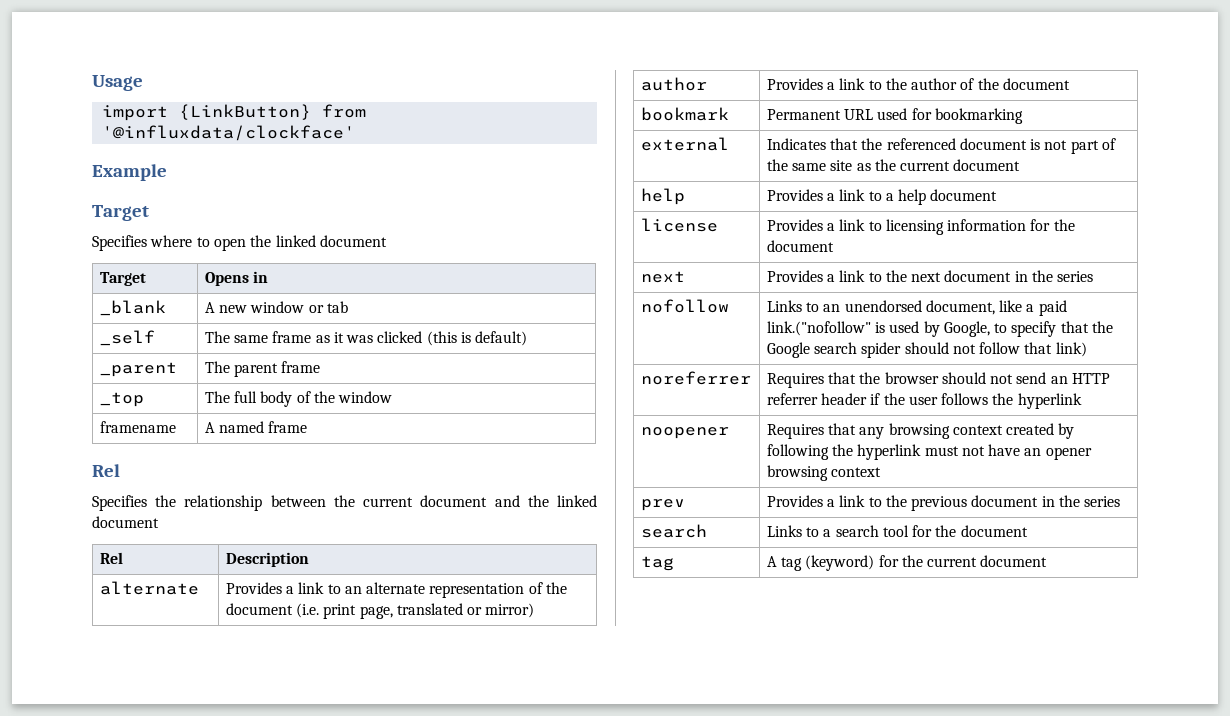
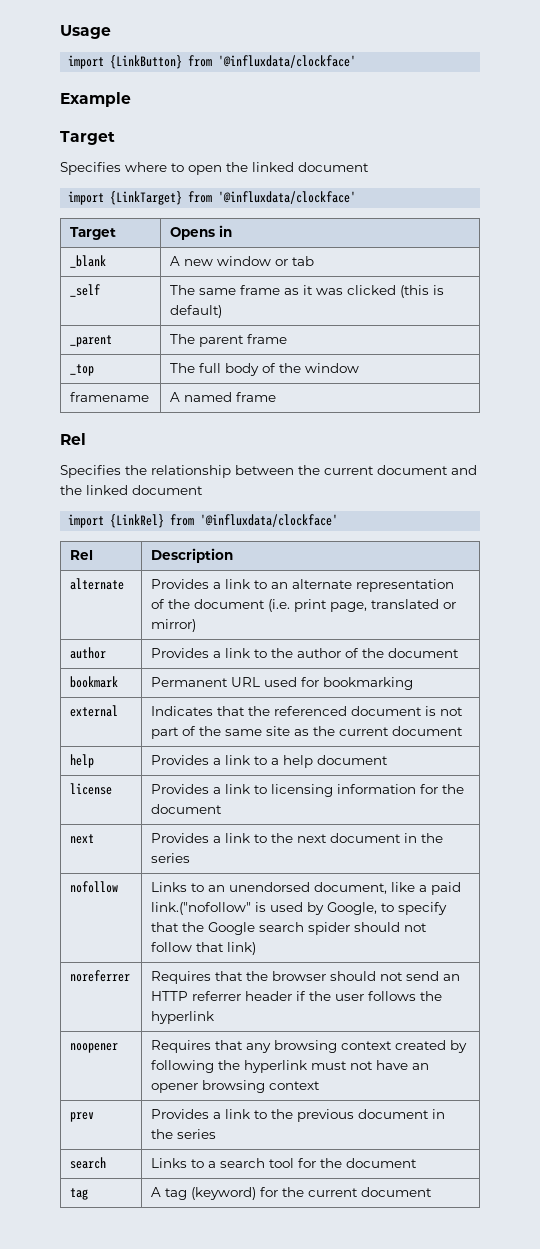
+ import {LinkTarget} from '@influxdata/clockface'
+ import {LinkRel} from '@influxdata/clockface'

